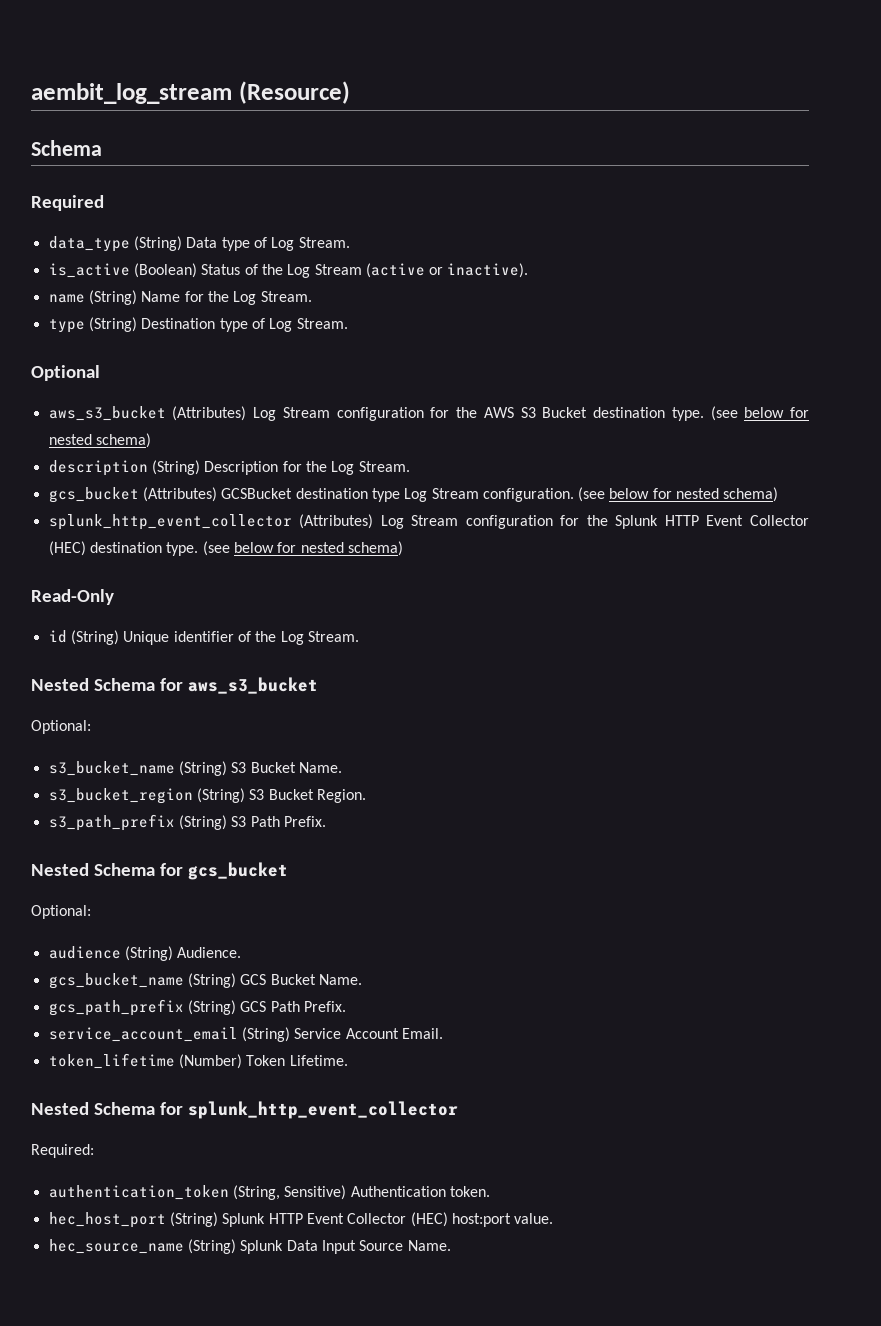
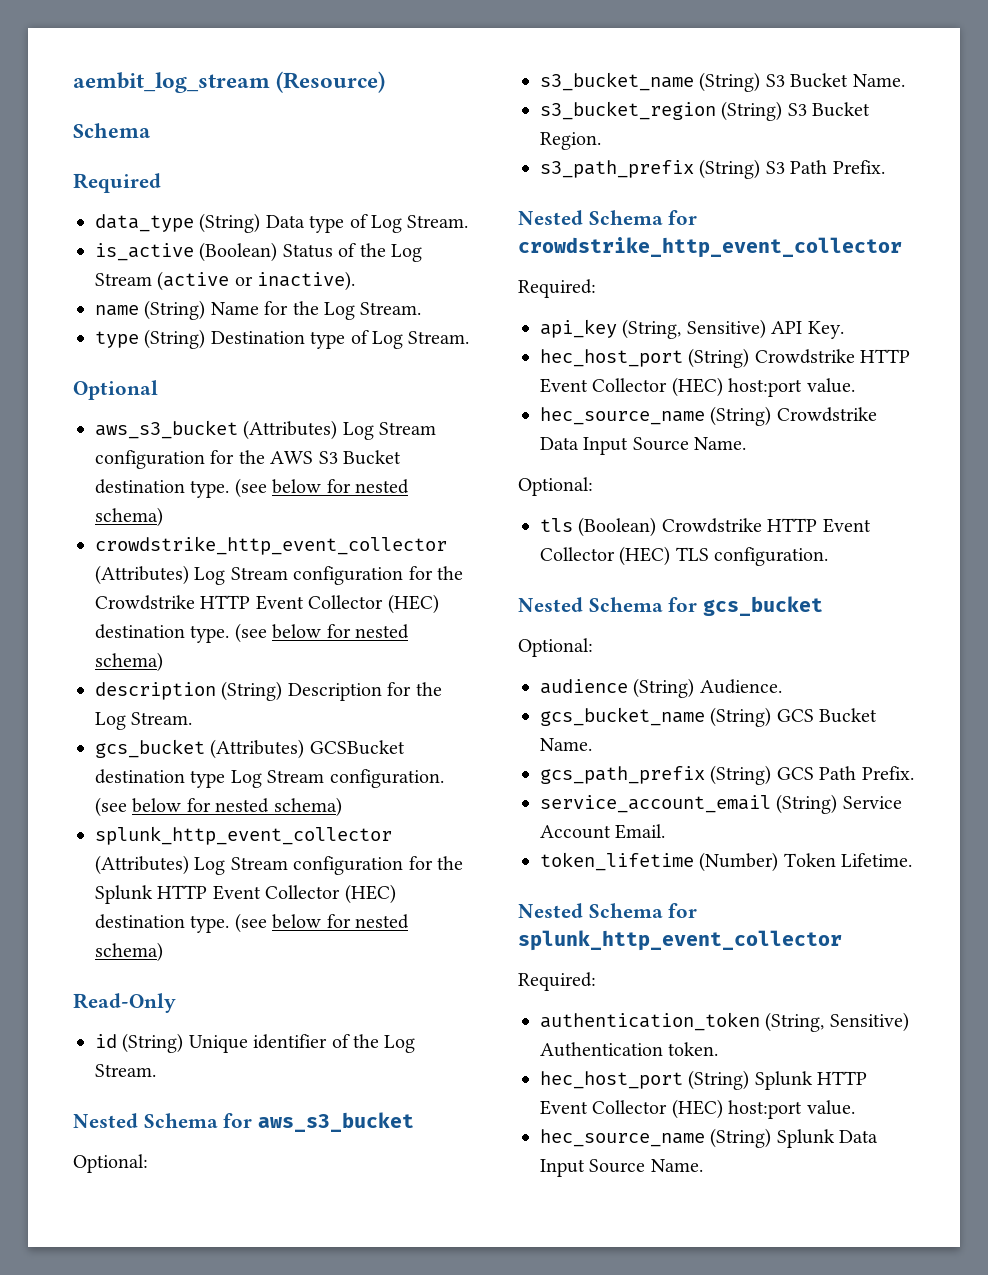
+ crowdstrike_http_event_collector (Attributes) Log Stream configuration for the Crowdstrike HTTP Event Collector (HEC) destination type. (see below for nested schema)
+ Nested Schema for crowdstrike_http_event_collector
+ Required:
+ api_key (String, Sensitive) API Key.
+ hec_host_port (String) Crowdstrike HTTP Event Collector (HEC) host:port value.
+ hec_source_name (String) Crowdstrike Data Input Source Name.
+ Optional:
+ tls (Boolean) Crowdstrike HTTP Event Collector (HEC) TLS configuration.

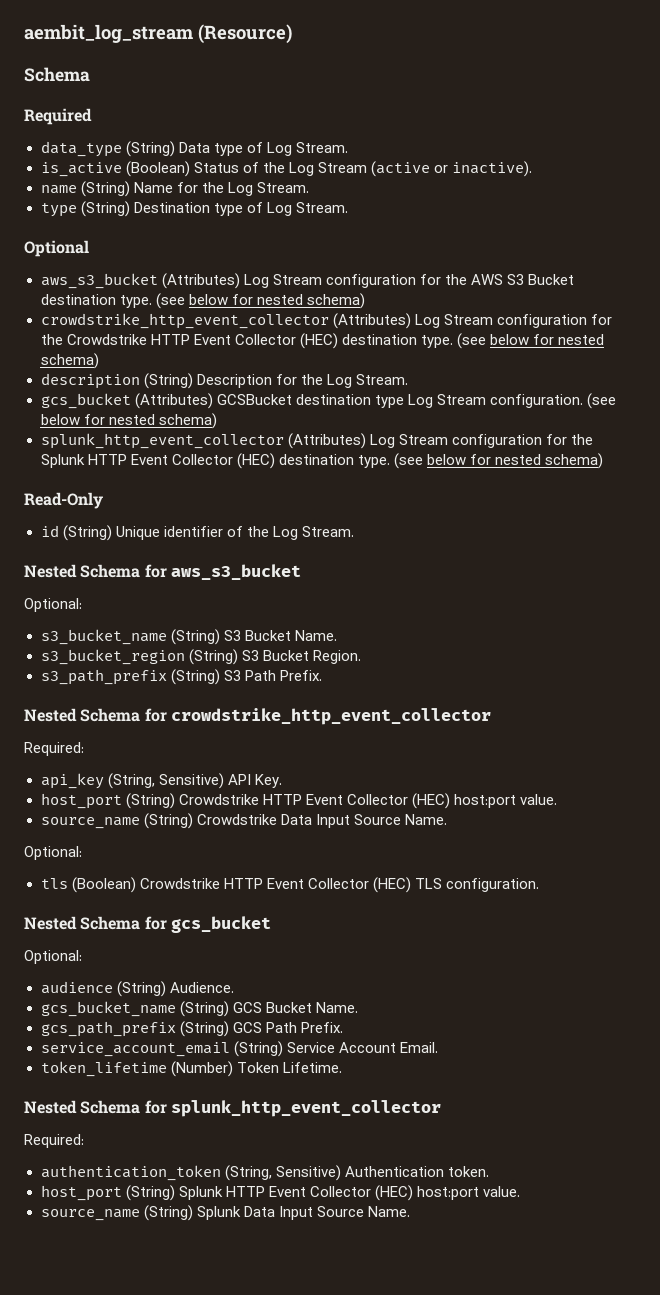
- hec_host_port (String) Crowdstrike HTTP Event Collector (HEC) host:port value.
+ host_port (String) Crowdstrike HTTP Event Collector (HEC) host:port value.
- hec_source_name (String) Crowdstrike Data Input Source Name.
+ source_name (String) Crowdstrike Data Input Source Name.
- hec_host_port (String) Splunk HTTP Event Collector (HEC) host:port value.
+ host_port (String) Splunk HTTP Event Collector (HEC) host:port value.
- hec_source_name (String) Splunk Data Input Source Name.
+ source_name (String) Splunk Data Input Source Name.

